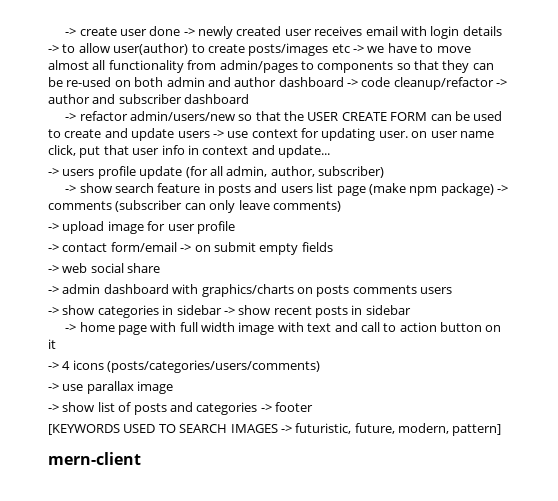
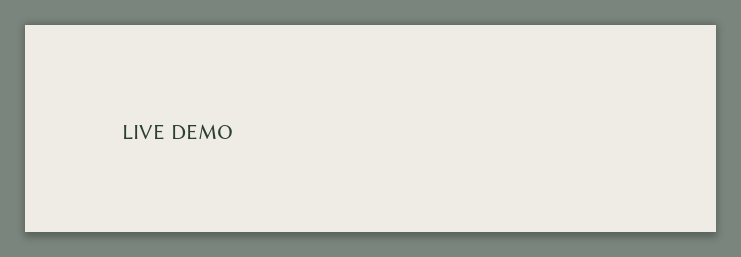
- -> create user done -> newly created user receives email with login details -> to allow user(author) to create posts/images etc -> we have to move almost all functionality from admin/pages to components so that they can be re-used on both admin and author dashboard -> code cleanup/refactor -> author and subscriber dashboard
- -> refactor admin/users/new so that the USER CREATE FORM can be used to create and update users -> use context for updating user. on user name click, put that user info in context and update...
- -> users profile update (for all admin, author, subscriber)
- -> show search feature in posts and users list page (make npm package) -> comments (subscriber can only leave comments)
- -> upload image for user profile
- -> contact form/email -> on submit empty fields
- -> web social share
- -> admin dashboard with graphics/charts on posts comments users
- -> show categories in sidebar -> show recent posts in sidebar
- -> home page with full width image with text and call to action button on it
- -> 4 icons (posts/categories/users/comments)
- -> use parallax image
- -> show list of posts and categories -> footer
- [KEYWORDS USED TO SEARCH IMAGES -> futuristic, future, modern, pattern]
- mern-client
+ LIVE DEMO

